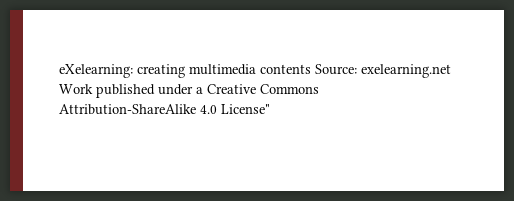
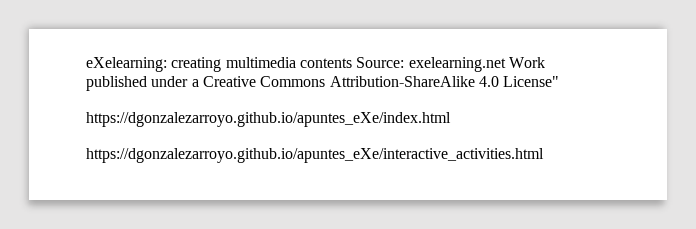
+ https://dgonzalezarroyo.github.io/apuntes_eXe/index.html
+ https://dgonzalezarroyo.github.io/apuntes_eXe/interactive_activities.html

